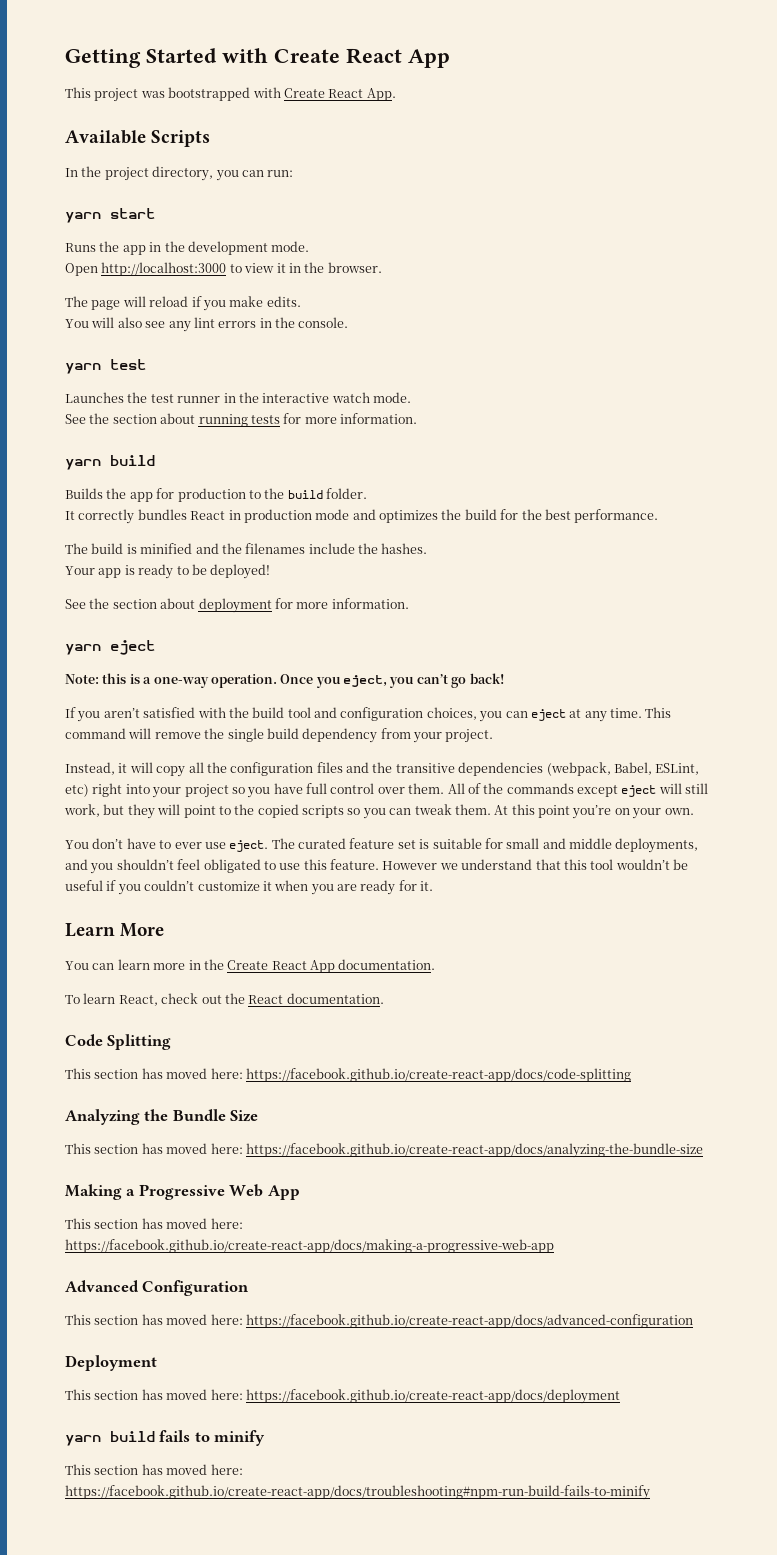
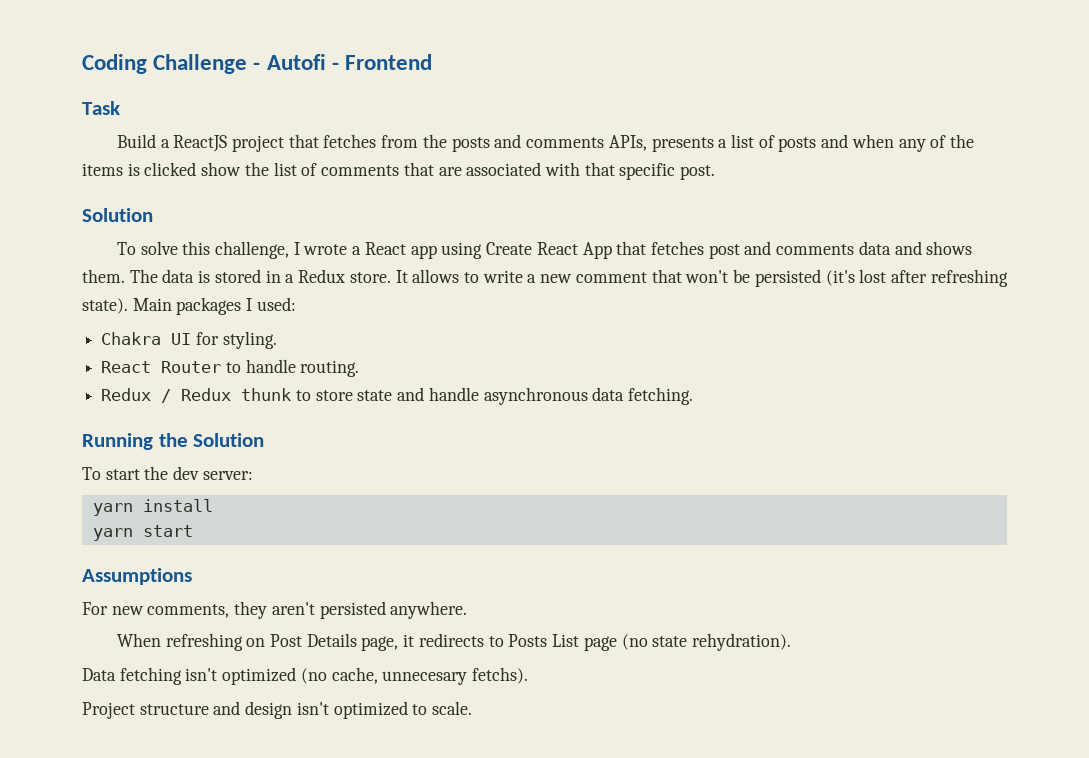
- Getting Started with Create React App
- This project was bootstrapped with Create React App.
- Available Scripts
- In the project directory, you can run:
+ Coding Challenge - Autofi - Frontend
+ Task
+ Build a ReactJS project that fetches from the posts and comments APIs, presents a list of posts and when any of the items is clicked show the list of comments that are associated with that specific post.
+ Solution
+ To solve this challenge, I wrote a React app using Create React App that fetches post and comments data and shows them. The data is stored in a Redux store. It allows to write a new comment that won't be persisted (it's lost after refreshing state). Main packages I used:
+ Chakra UI for styling.
+ React Router to handle routing.
+ Redux / Redux thunk to store state and handle asynchronous data fetching.
+ Running the Solution
+ To start the dev server:
+ yarn install
  yarn start
- Runs the app in the development mode.
- Open http://localhost:3000 to view it in the browser.
- The page will reload if you make edits.
- You will also see any lint errors in the console.
- yarn test
- Launches the test runner in the interactive watch mode.
- See the section about running tests for more information.
- yarn build
- Builds the app for production to the build folder.
- It correctly bundles React in production mode and optimizes the build for the best performance.
- The build is minified and the filenames include the hashes.
- Your app is ready to be deployed!
- See the section about deployment for more information.
- yarn eject
- Note: this is a one-way operation. Once you eject, you can’t go back!
- If you aren’t satisfied with the build tool and configuration choices, you can eject at any time. This command will remove the single build dependency from your project.
- Instead, it will copy all the configuration files and the transitive dependencies (webpack, Babel, ESLint, etc) right into your project so you have full control over them. All of the commands except eject will still work, but they will point to the copied scripts so you can tweak them. At this point you’re on your own.
- You don’t have to ever use eject. The curated feature set is suitable for small and middle deployments, and you shouldn’t feel obligated to use this feature. However we understand that this tool wouldn’t be useful if you couldn’t customize it when you are ready for it.
- Learn More
- You can learn more in the Create React App documentation.
- To learn React, check out the React documentation.
- Code Splitting
- This section has moved here: https://facebook.github.io/create-react-app/docs/code-splitting
- Analyzing the Bundle Size
- This section has moved here: https://facebook.github.io/create-react-app/docs/analyzing-the-bundle-size
- Making a Progressive Web App
- This section has moved here: https://facebook.github.io/create-react-app/docs/making-a-progressive-web-app
- Advanced Configuration
- This section has moved here: https://facebook.github.io/create-react-app/docs/advanced-configuration
- Deployment
- This section has moved here: https://facebook.github.io/create-react-app/docs/deployment
- yarn build fails to minify
- This section has moved here: https://facebook.github.io/create-react-app/docs/troubleshooting#npm-run-build-fails-to-minify
+ Assumptions
+ For new comments, they aren't persisted anywhere.
+ When refreshing on Post Details page, it redirects to Posts List page (no state rehydration).
+ Data fetching isn't optimized (no cache, unnecesary fetchs).
+ Project structure and design isn't optimized to scale.

